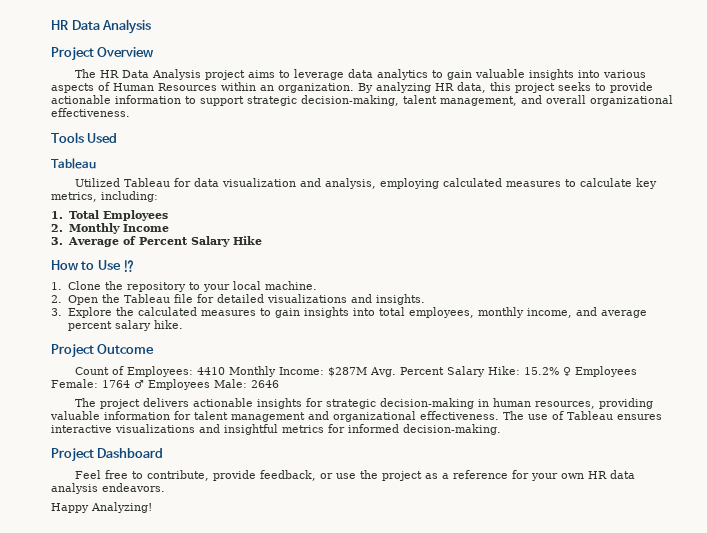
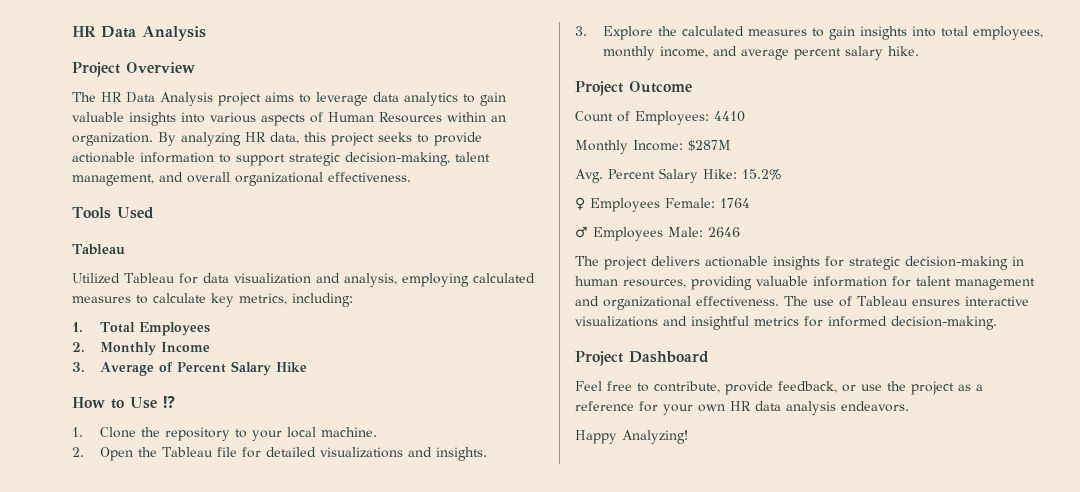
- Count of Employees: 4410 Monthly Income: $287M Avg. Percent Salary Hike: 15.2% ♀ Employees Female: 1764 ♂ Employees Male: 2646
+ Count of Employees: 4410
+ Monthly Income: $287M
+ Avg. Percent Salary Hike: 15.2%
+ ♀ Employees Female: 1764
+ ♂ Employees Male: 2646

